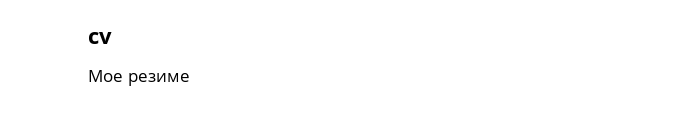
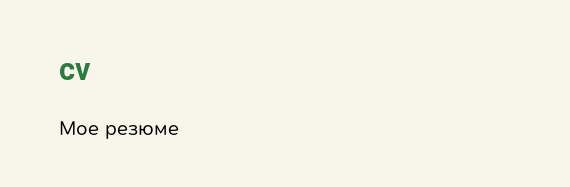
- Мое резиме
+ Мое резюме

